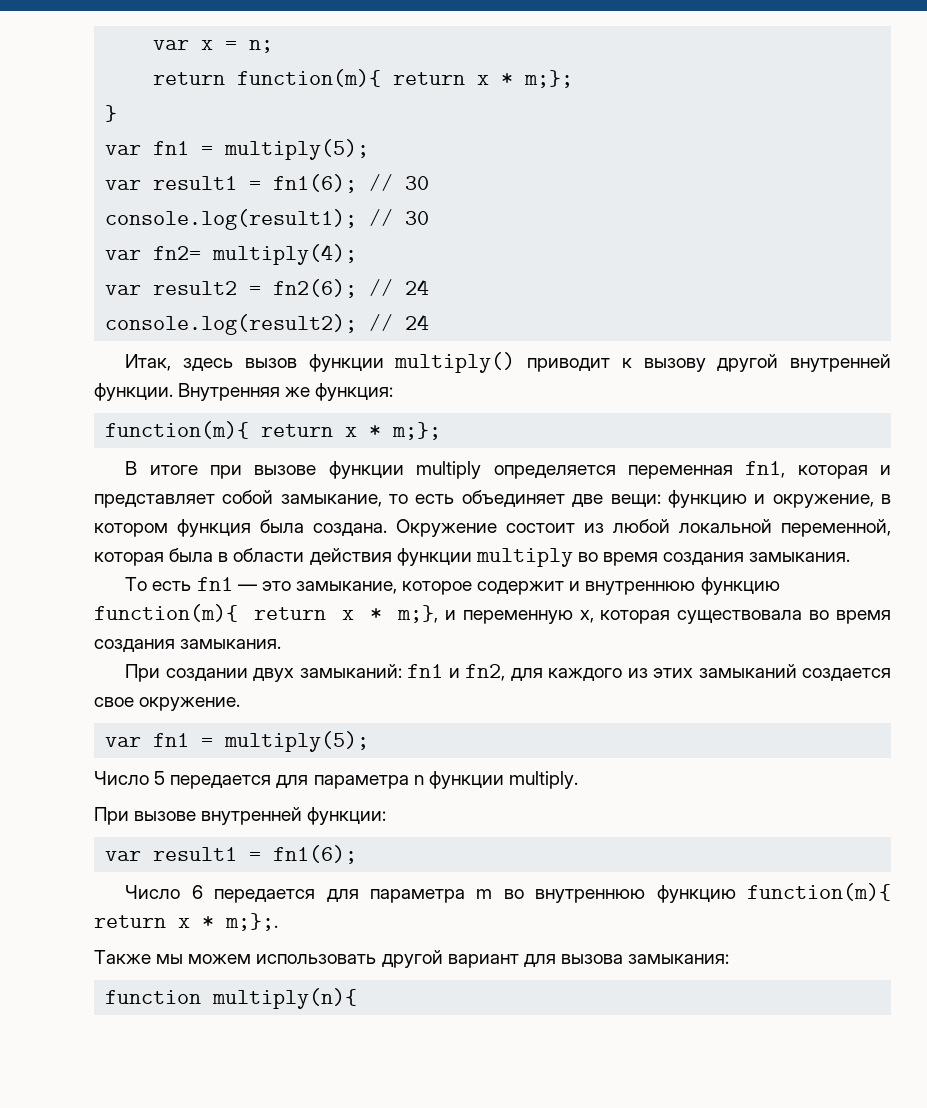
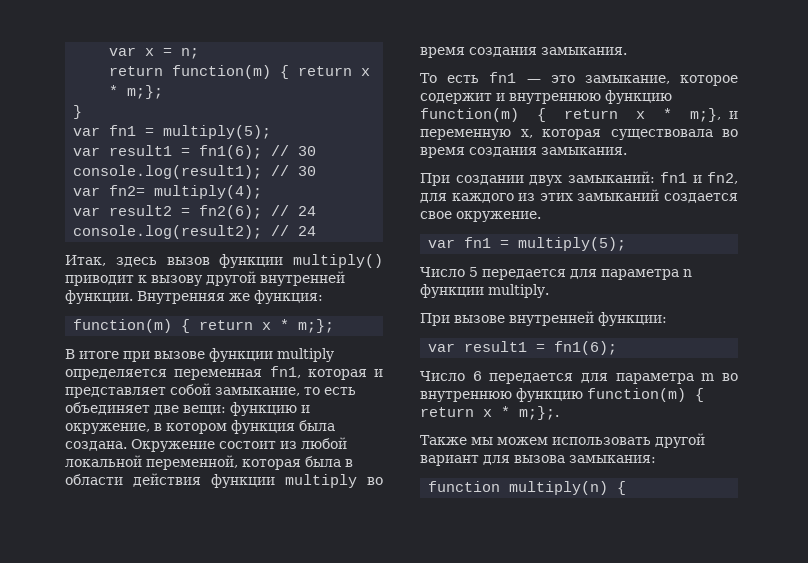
- return function(m){ return x * m;};
+ return function(m) { return x * m;};
  Внутренняя же функция:
- function(m){ return x * m;};
+ function(m) { return x * m;};
- То есть fn1 — это замыкание, которое содержит и внутреннюю функцию function(m){ return x * m;}, и переменную x, которая существовала во время создания замыкания.
+ То есть fn1 — это замыкание, которое содержит и внутреннюю функцию function(m) { return x * m;}, и переменную x, которая существовала во время создания замыкания.
- Число 6 передается для параметра m во внутреннюю функцию function(m){ return x * m;};.
+ Число 6 передается для параметра m во внутреннюю функцию function(m) { return x * m;};.
- function multiply(n){
+ function multiply(n) {

